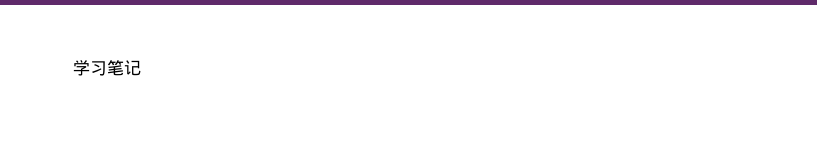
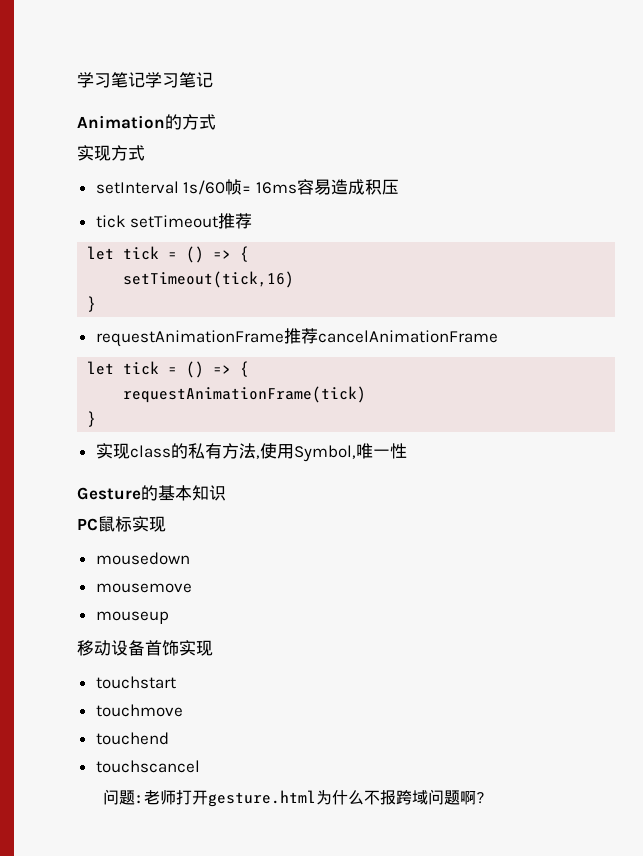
- 学习笔记
+ 学习笔记学习笔记
+ Animation的方式
+ 实现方式
+ setInterval 1s/60帧= 16ms容易造成积压
+ tick setTimeout推荐
+ let tick = () => {
+ setTimeout(tick,16)
+ }
+ requestAnimationFrame推荐cancelAnimationFrame
+ let tick = () => {
+ requestAnimationFrame(tick)
+ }
+ 实现class的私有方法,使用Symbol,唯一性
+ Gesture的基本知识
+ PC鼠标实现
+ mousedown
+ mousemove
+ mouseup
+ 移动设备首饰实现
+ touchstart
+ touchmove
+ touchend
+ touchscancel
+ 问题:老师打开gesture.html为什么不报跨域问题啊?

